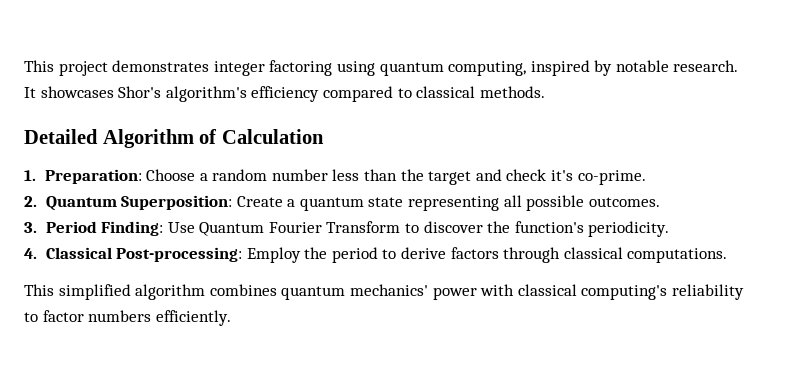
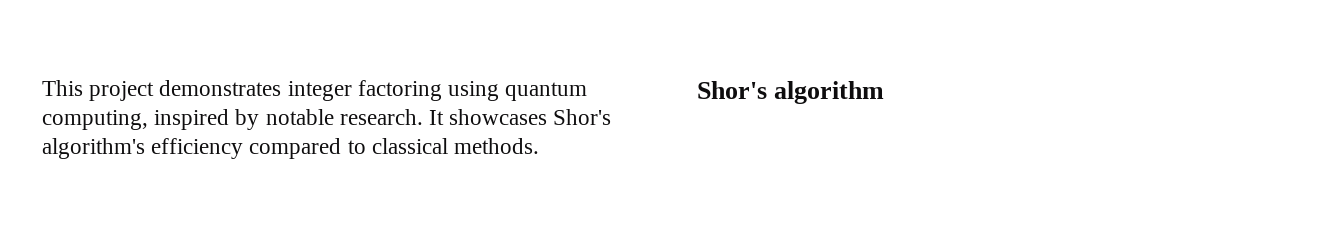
- Detailed Algorithm of Calculation
- 1. Preparation: Choose a random number less than the target and check it's co-prime.
- 2. Quantum Superposition: Create a quantum state representing all possible outcomes.
- 3. Period Finding: Use Quantum Fourier Transform to discover the function's periodicity.
- 4. Classical Post-processing: Employ the period to derive factors through classical computations.
- This simplified algorithm combines quantum mechanics' power with classical computing's reliability to factor numbers efficiently.
+ Shor's algorithm

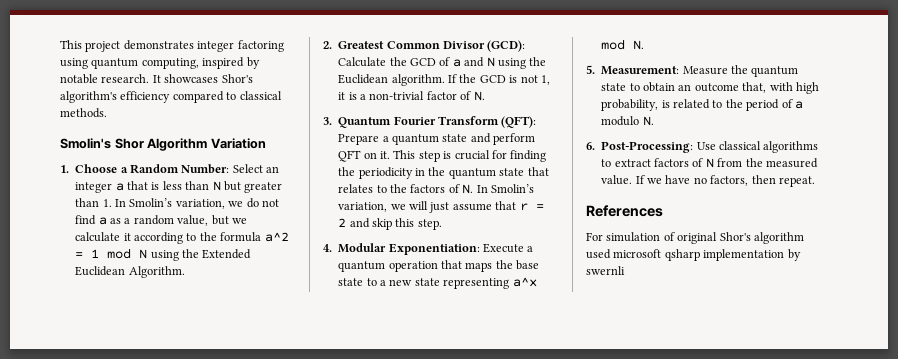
- Shor's algorithm
+ Smolin's Shor Algorithm Variation
+ 1. Choose a Random Number: Select an integer a that is less than N but greater than 1. In Smolin’s variation, we do not find a as a random value, but we calculate it according to the formula a^2 = 1 mod N using the Extended Euclidean Algorithm.
+ 2. Greatest Common Divisor (GCD): Calculate the GCD of a and N using the Euclidean algorithm. If the GCD is not 1, it is a non-trivial factor of N.
+ 3. Quantum Fourier Transform (QFT): Prepare a quantum state and perform QFT on it. This step is crucial for finding the periodicity in the quantum state that relates to the factors of N. In Smolin’s variation, we will just assume that r = 2 and skip this step.
+ 4. Modular Exponentiation: Execute a quantum operation that maps the base state to a new state representing a^x mod N.
+ 5. Measurement: Measure the quantum state to obtain an outcome that, with high probability, is related to the period of a modulo N.
+ 6. Post-Processing: Use classical algorithms to extract factors of N from the measured value. If we have no factors, then repeat.
+ References
+ For simulation of original Shor's algorithm used microsoft qsharp implementation by swernli

